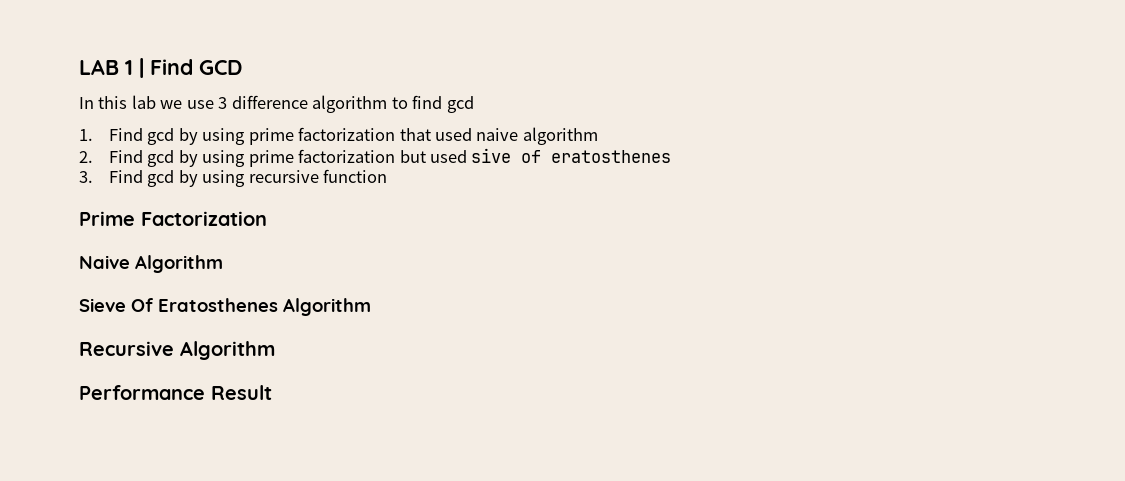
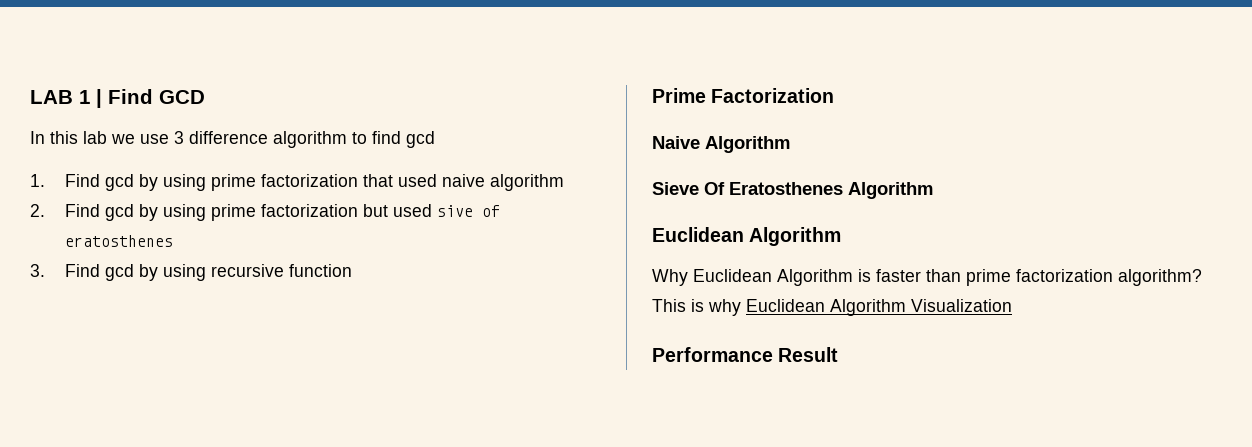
  Sieve Of Eratosthenes Algorithm
- Recursive Algorithm
+ Euclidean Algorithm
+ Why Euclidean Algorithm is faster than prime factorization algorithm? This is why Euclidean Algorithm Visualization

